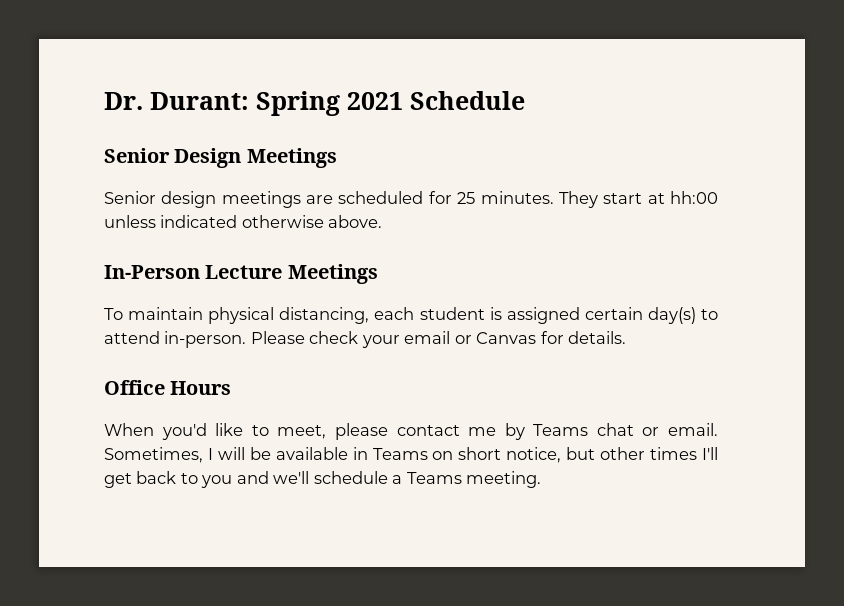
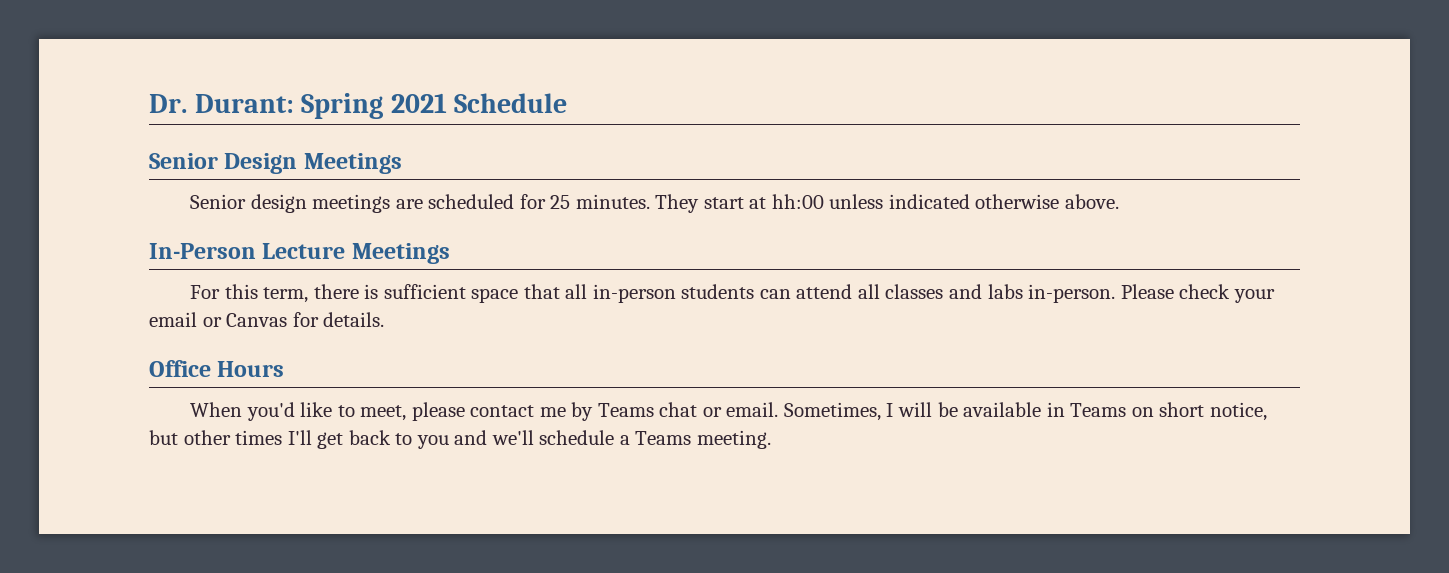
- To maintain physical distancing, each student is assigned certain day(s) to attend in-person.
+ For this term, there is sufficient space that all in-person students can attend all classes and labs in-person.

